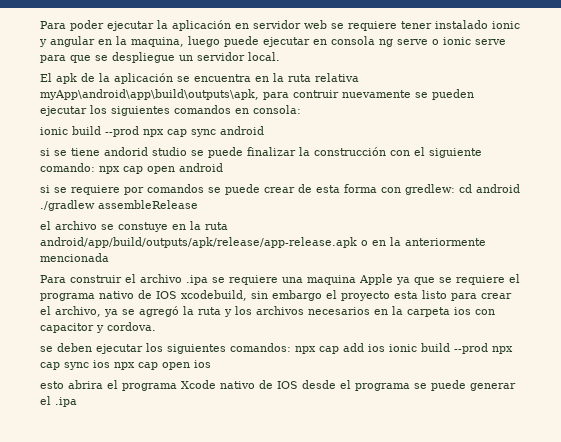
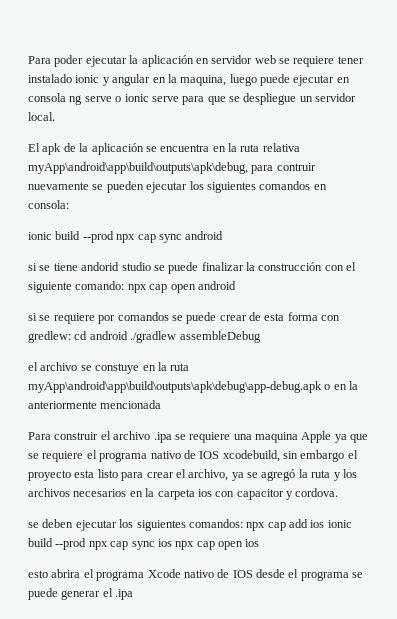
- El apk de la aplicación se encuentra en la ruta relativa myApp\android\app\build\outputs\apk, para contruir nuevamente se pueden ejecutar los siguientes comandos en consola:
+ El apk de la aplicación se encuentra en la ruta relativa myApp\android\app\build\outputs\apk\debug, para contruir nuevamente se pueden ejecutar los siguientes comandos en consola:
- si se requiere por comandos se puede crear de esta forma con gredlew: cd android ./gradlew assembleRelease
+ si se requiere por comandos se puede crear de esta forma con gredlew: cd android ./gradlew assembleDebug
- el archivo se constuye en la ruta android/app/build/outputs/apk/release/app-release.apk o en la anteriormente mencionada
+ el archivo se constuye en la ruta myApp\android\app\build\outputs\apk\debug\app-debug.apk o en la anteriormente mencionada

